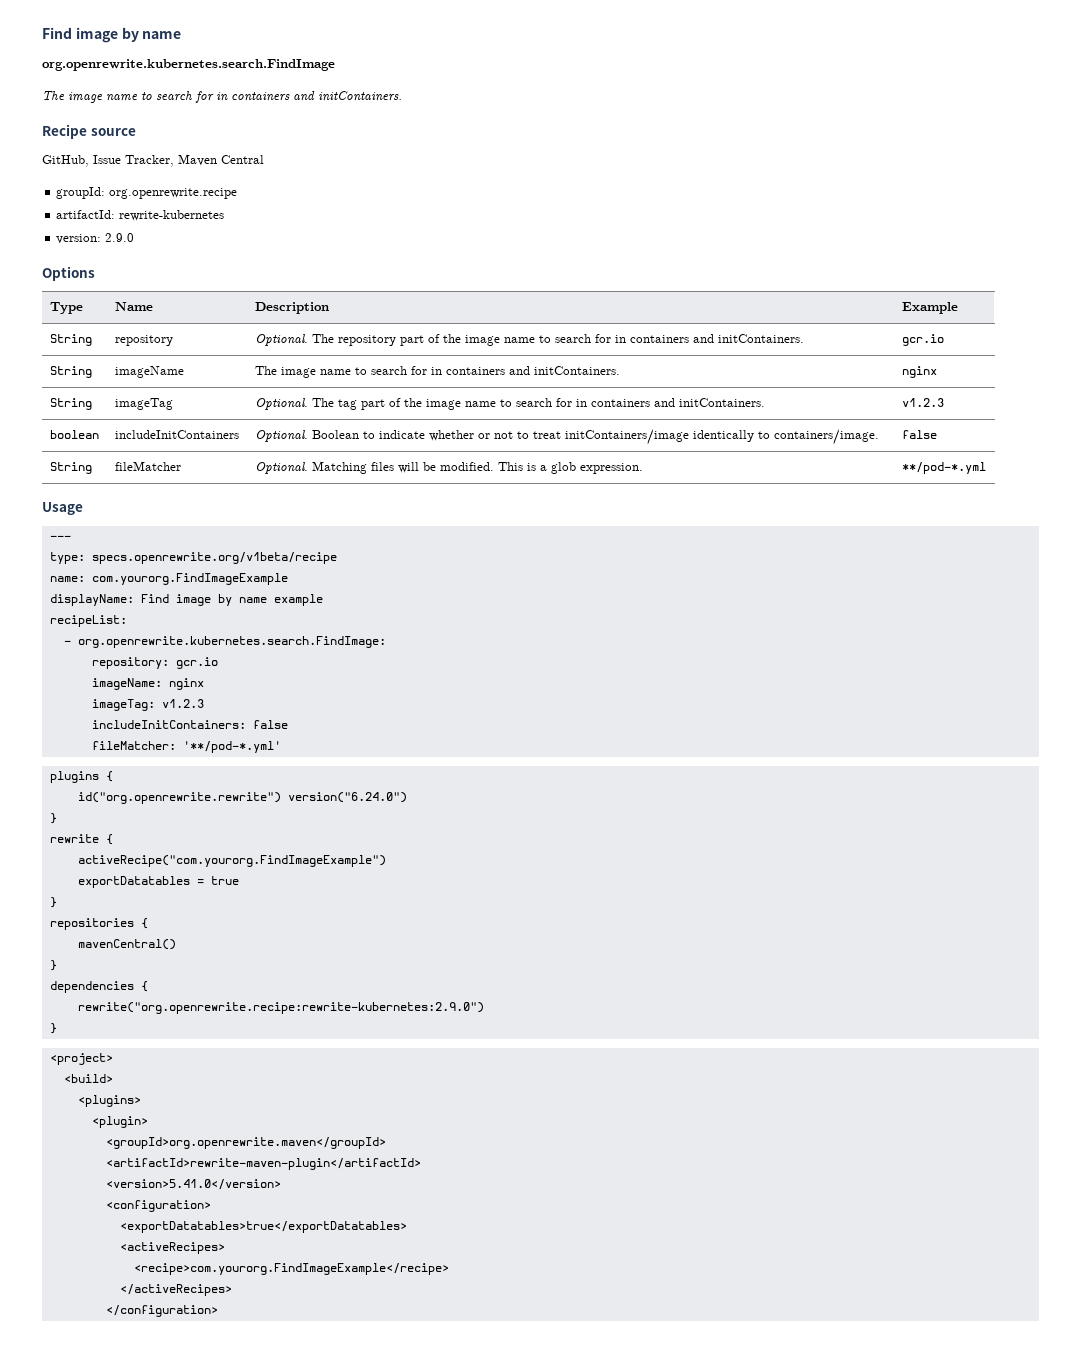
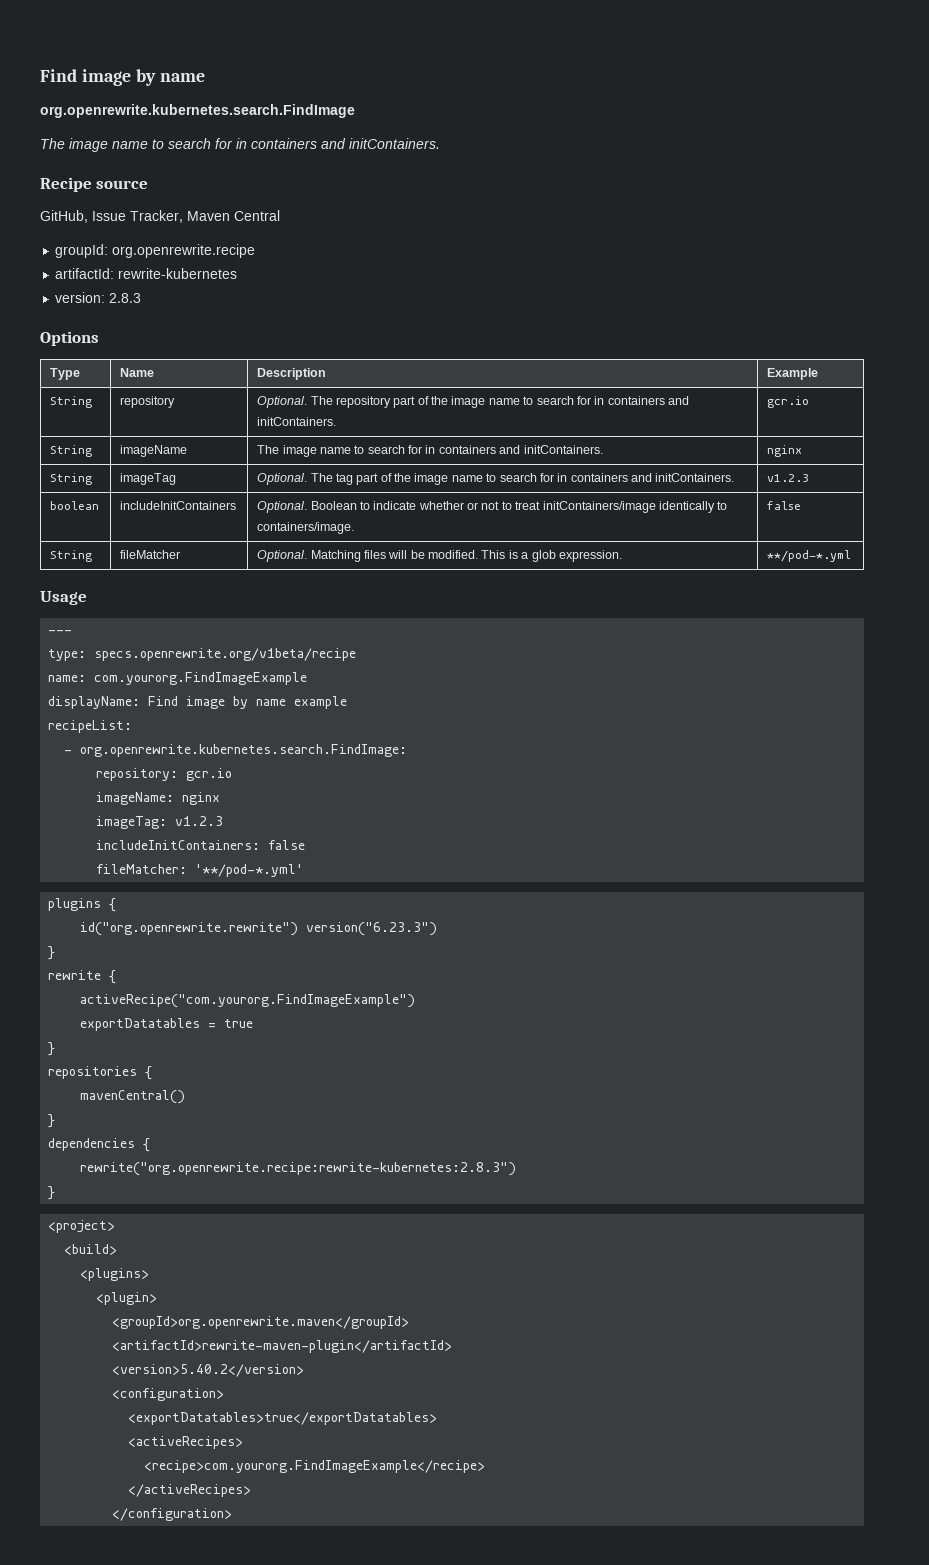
- version: 2.9.0
+ version: 2.8.3
- id("org.openrewrite.rewrite") version("6.24.0")
+ id("org.openrewrite.rewrite") version("6.23.3")
- rewrite("org.openrewrite.recipe:rewrite-kubernetes:2.9.0")
+ rewrite("org.openrewrite.recipe:rewrite-kubernetes:2.8.3")
- <version>5.41.0</version>
+ <version>5.40.2</version>

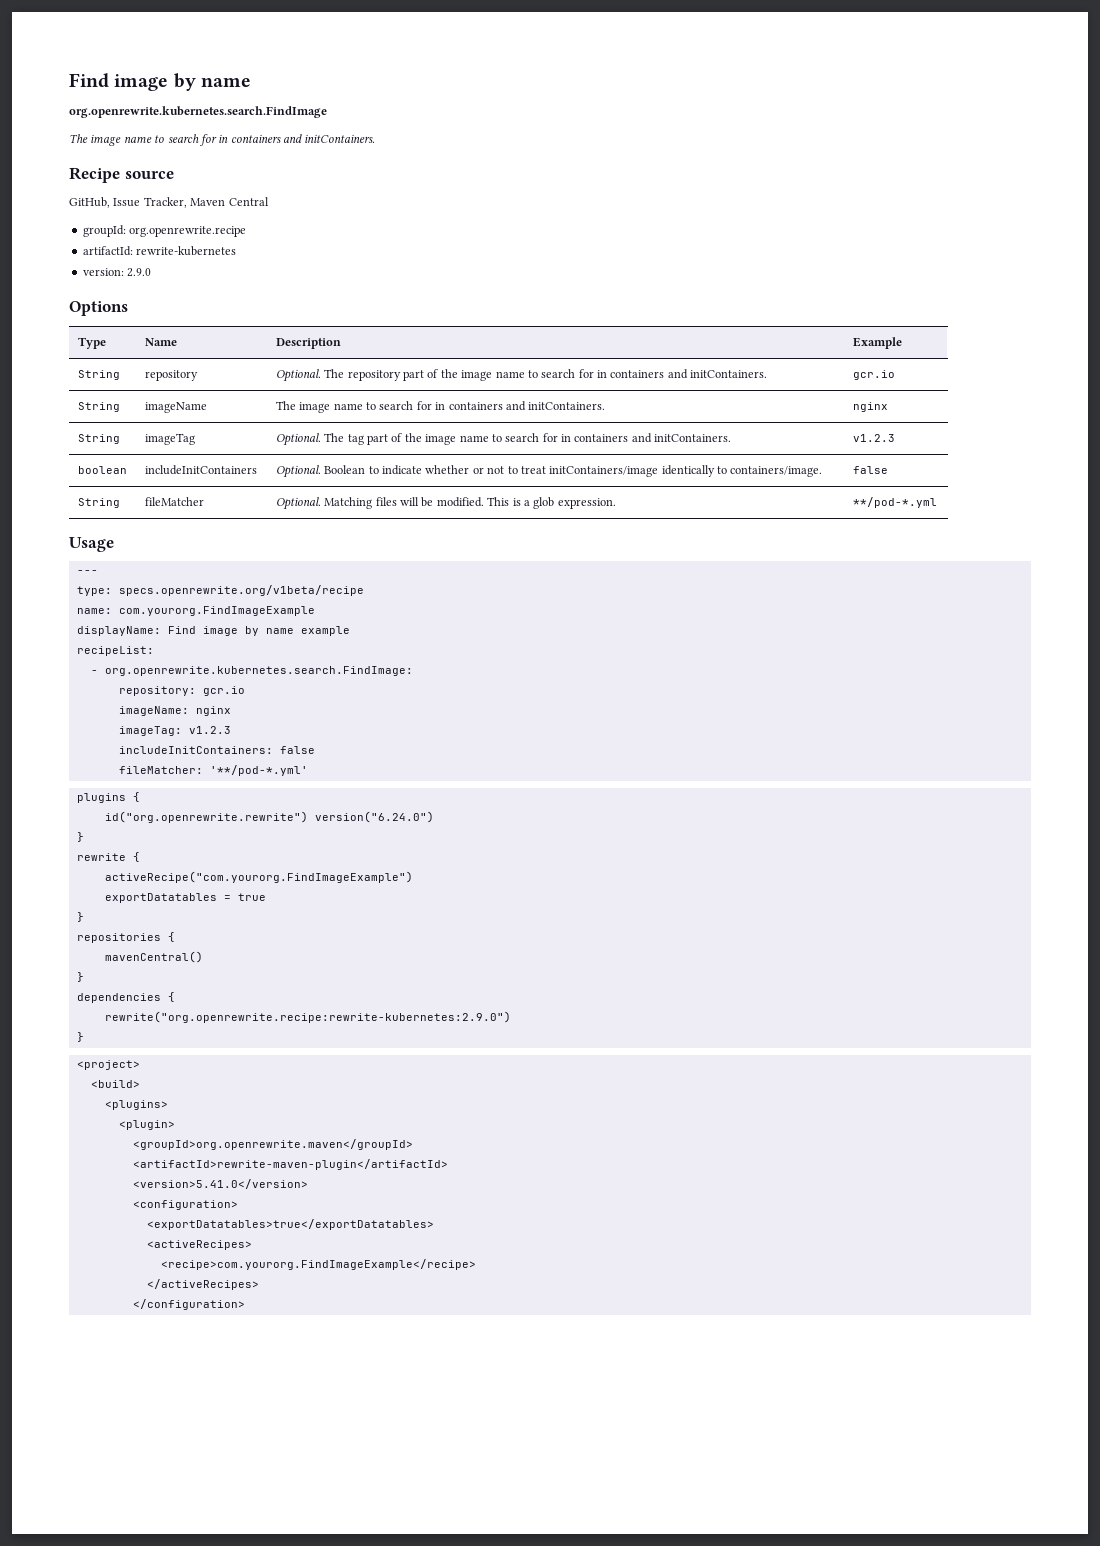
- version: 2.8.3
+ version: 2.9.0
- id("org.openrewrite.rewrite") version("6.23.3")
+ id("org.openrewrite.rewrite") version("6.24.0")
- rewrite("org.openrewrite.recipe:rewrite-kubernetes:2.8.3")
+ rewrite("org.openrewrite.recipe:rewrite-kubernetes:2.9.0")
- <version>5.40.2</version>
+ <version>5.41.0</version>

